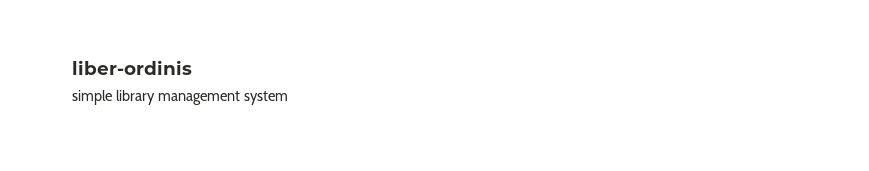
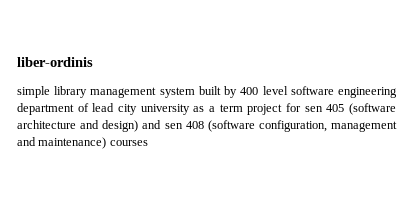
- simple library management system
+ simple library management system built by 400 level software engineering department of lead city university as a term project for sen 405 (software architecture and design) and sen 408 (software configuration, management and maintenance) courses

